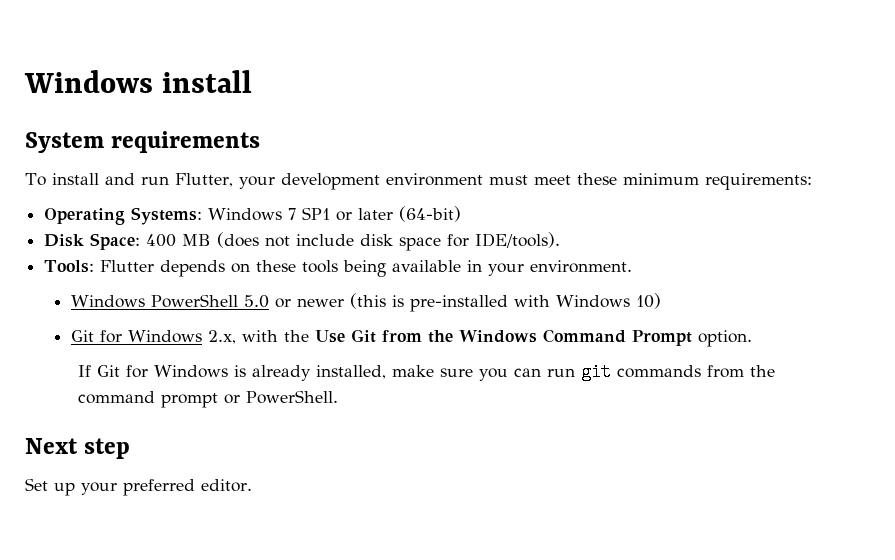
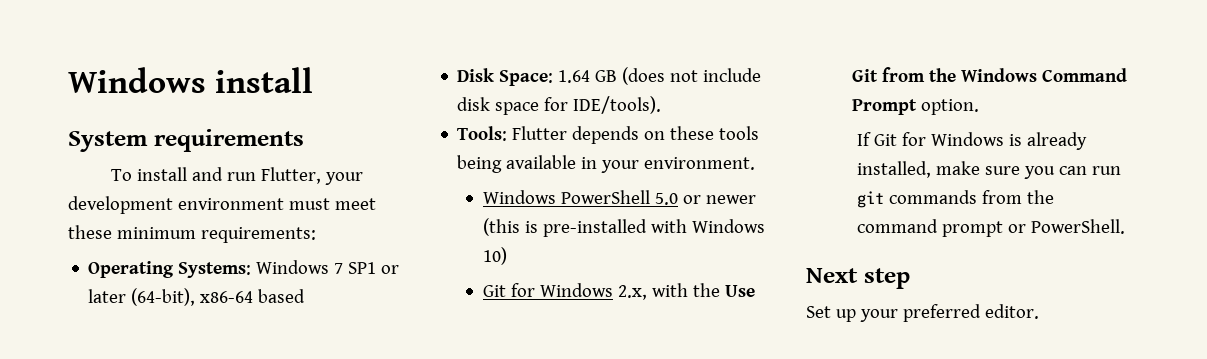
- Operating Systems: Windows 7 SP1 or later (64-bit)
+ Operating Systems: Windows 7 SP1 or later (64-bit), x86-64 based
- Disk Space: 400 MB (does not include disk space for IDE/tools).
+ Disk Space: 1.64 GB (does not include disk space for IDE/tools).

